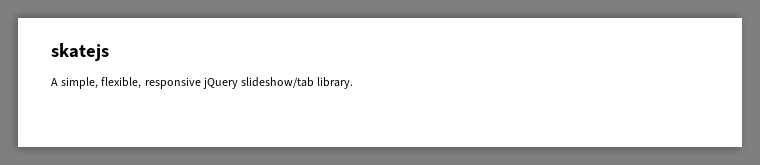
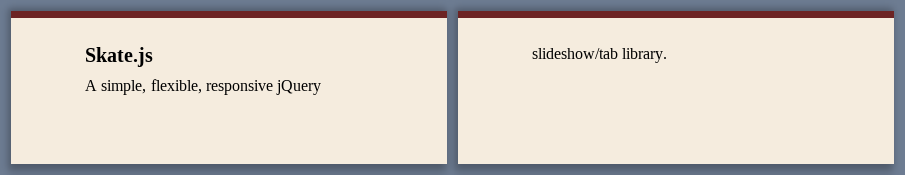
- skatejs
+ Skate.js

